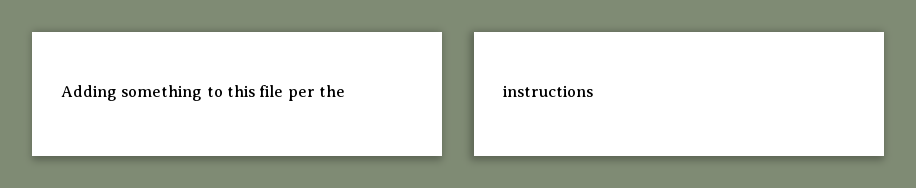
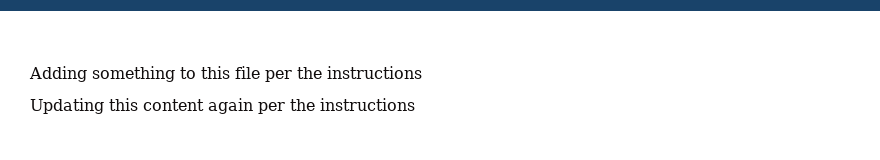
+ Updating this content again per the instructions

